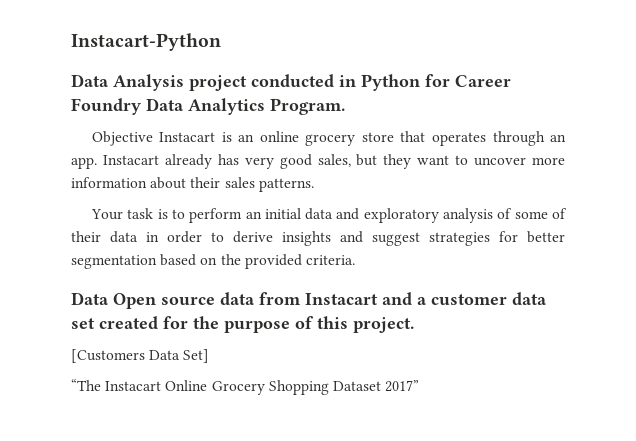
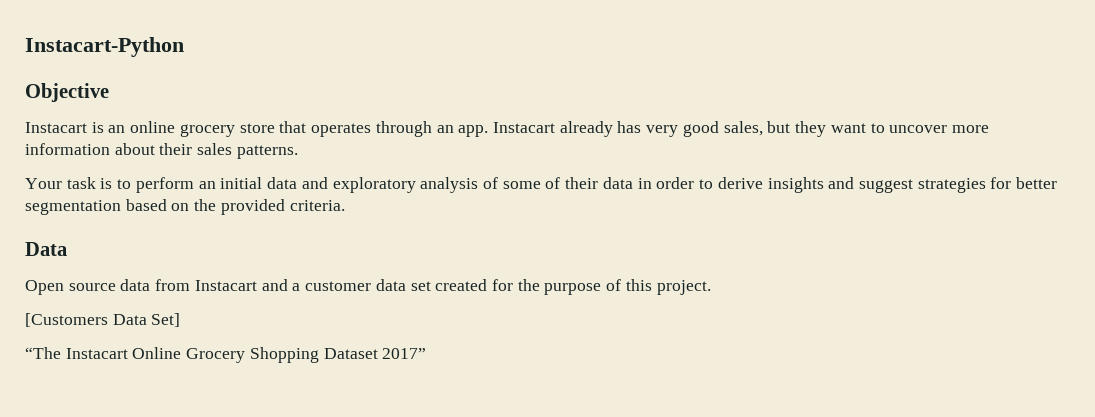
- Data Analysis project conducted in Python for Career Foundry Data Analytics Program.
- Objective Instacart is an online grocery store that operates through an app.
+ Objective
+ Instacart is an online grocery store that operates through an app.
  Your task is to perform an initial data and exploratory analysis of some of their data in order to derive insights and suggest strategies for better segmentation based on the provided criteria.
- Data Open source data from Instacart and a customer data set created for the purpose of this project.
+ Data
+ Open source data from Instacart and a customer data set created for the purpose of this project.

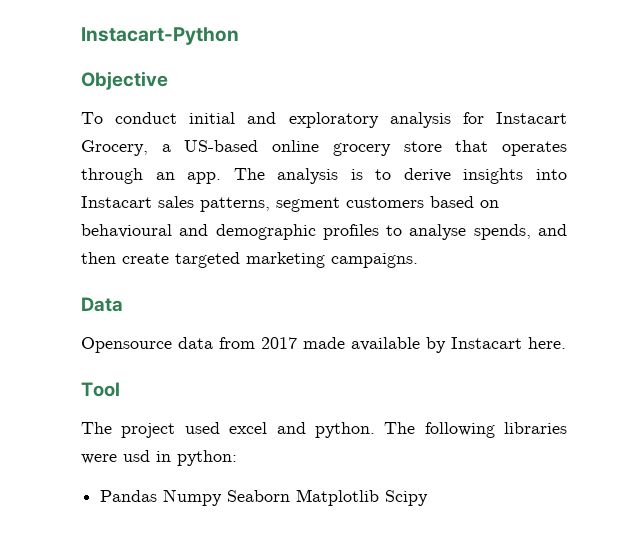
- Instacart is an online grocery store that operates through an app.
+ To conduct initial and exploratory analysis for Instacart Grocery, a US-based online grocery store that operates through an app.
- Instacart already has very good sales, but they want to uncover more information about their sales patterns.
- Your task is to perform an initial data and exploratory analysis of some of their data in order to derive insights and suggest strategies for better segmentation based on the provided criteria.
+ The analysis is to derive insights into Instacart sales patterns, segment customers based on behavioural and demographic profiles to analyse spends, and then create targeted marketing campaigns.
  Data
- Open source data from Instacart and a customer data set created for the purpose of this project.
- [Customers Data Set]
- “The Instacart Online Grocery Shopping Dataset 2017”
+ Opensource data from 2017 made available by Instacart here.
+ Tool
+ The project used excel and python. The following libraries were usd in python:
+ Pandas Numpy Seaborn Matplotlib Scipy

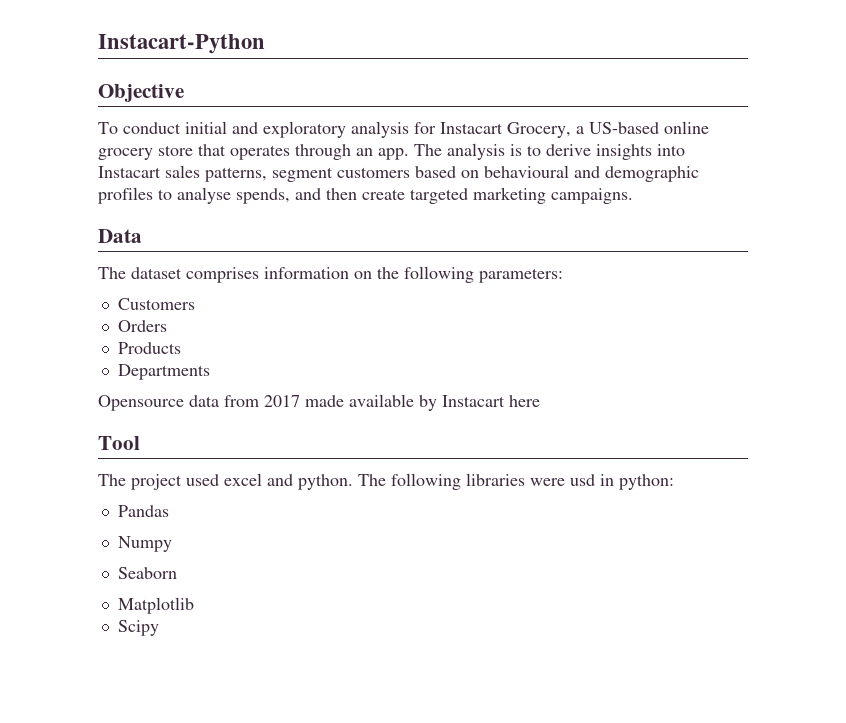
+ The dataset comprises information on the following parameters:
+ Customers
+ Orders
+ Products
+ Departments
- Opensource data from 2017 made available by Instacart here.
+ Opensource data from 2017 made available by Instacart here
- Pandas Numpy Seaborn Matplotlib Scipy
+ Pandas
+ Numpy
+ Seaborn
+ Matplotlib
+ Scipy

